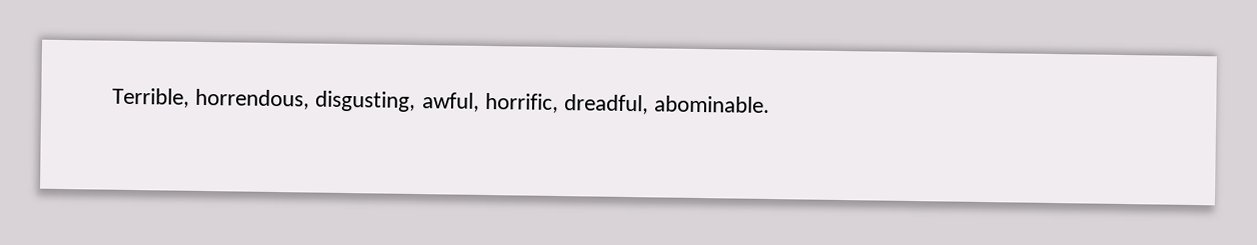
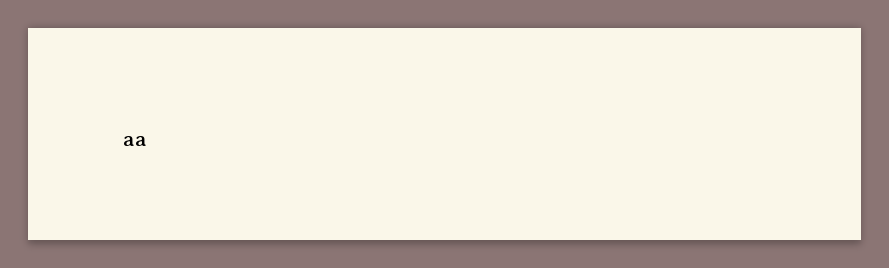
- Terrible, horrendous, disgusting, awful, horrific, dreadful, abominable.
+ aa

